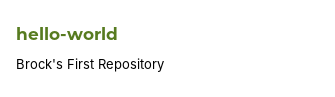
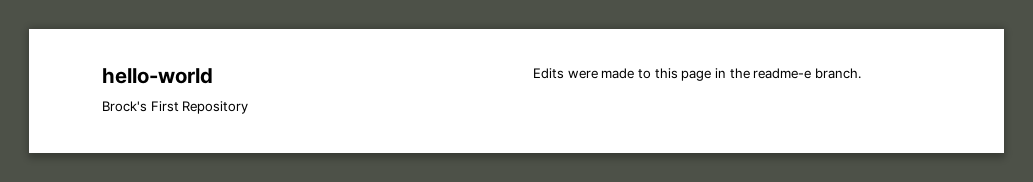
+ Edits were made to this page in the readme-e branch.

